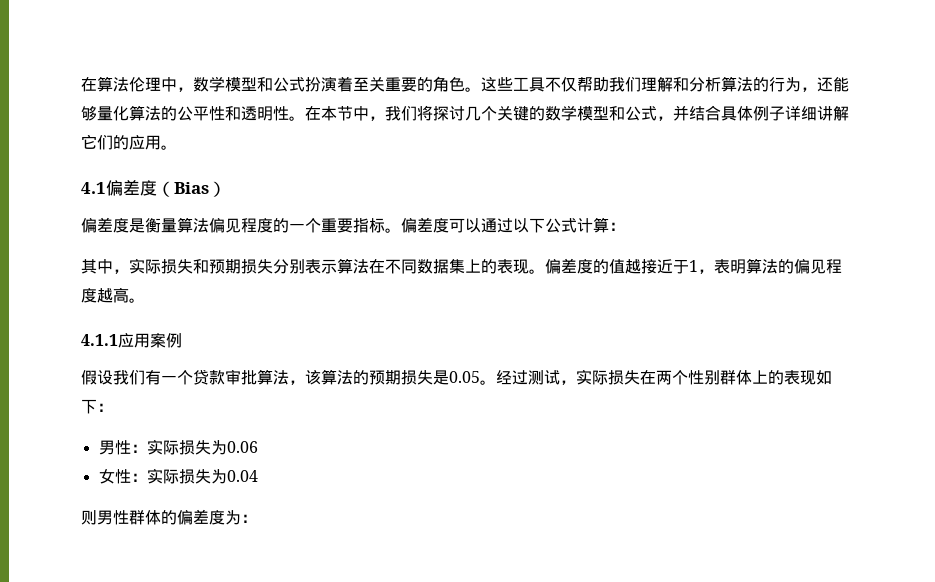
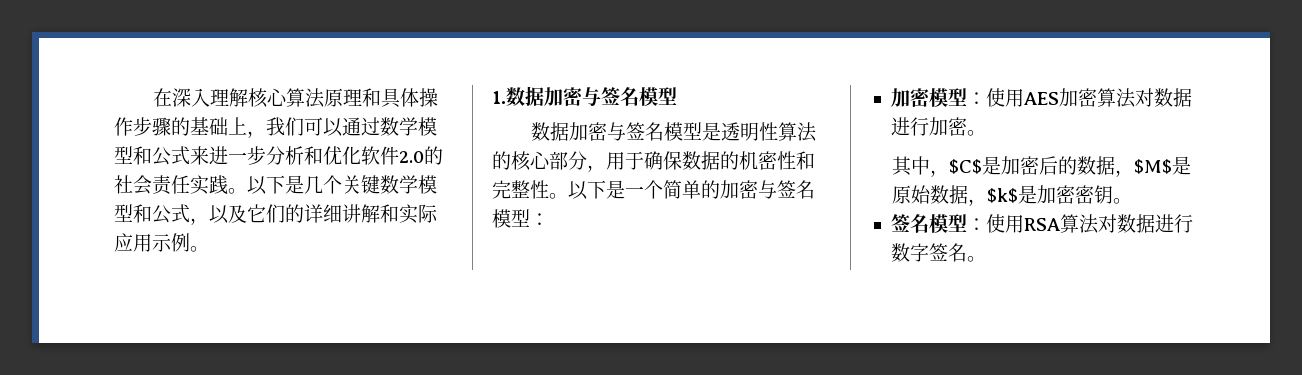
- 在算法伦理中，数学模型和公式扮演着至关重要的角色。这些工具不仅帮助我们理解和分析算法的行为，还能够量化算法的公平性和透明性。在本节中，我们将探讨几个关键的数学模型和公式，并结合具体例子详细讲解它们的应用。
- 4.1偏差度（Bias）
- 偏差度是衡量算法偏见程度的一个重要指标。偏差度可以通过以下公式计算：
- 其中，实际损失和预期损失分别表示算法在不同数据集上的表现。偏差度的值越接近于1，表明算法的偏见程度越高。
- 4.1.1应用案例
- 假设我们有一个贷款审批算法，该算法的预期损失是0.05。经过测试，实际损失在两个性别群体上的表现如下：
- 男性：实际损失为0.06
- 女性：实际损失为0.04
- 则男性群体的偏差度为：
+ 在深入理解核心算法原理和具体操作步骤的基础上，我们可以通过数学模型和公式来进一步分析和优化软件2.0的社会责任实践。以下是几个关键数学模型和公式，以及它们的详细讲解和实际应用示例。
+ 1.数据加密与签名模型
+ 数据加密与签名模型是透明性算法的核心部分，用于确保数据的机密性和完整性。以下是一个简单的加密与签名模型：
+ 加密模型：使用AES加密算法对数据进行加密。
+ 其中，$C$是加密后的数据，$M$是原始数据，$k$是加密密钥。
+ 签名模型：使用RSA算法对数据进行数字签名。

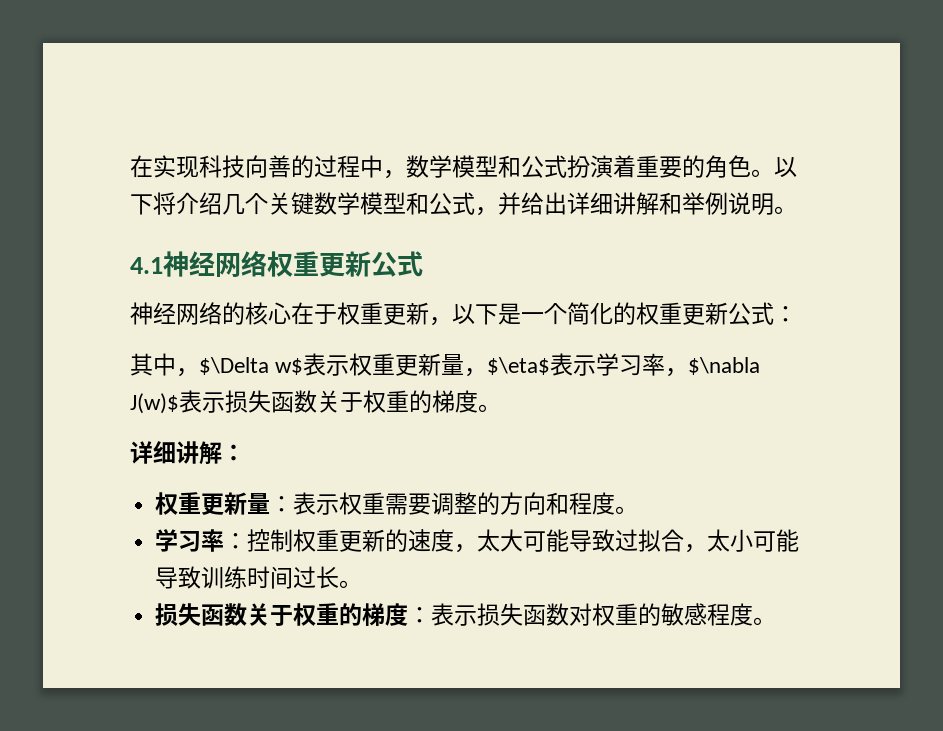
- 在深入理解核心算法原理和具体操作步骤的基础上，我们可以通过数学模型和公式来进一步分析和优化软件2.0的社会责任实践。以下是几个关键数学模型和公式，以及它们的详细讲解和实际应用示例。
- 1.数据加密与签名模型
- 数据加密与签名模型是透明性算法的核心部分，用于确保数据的机密性和完整性。以下是一个简单的加密与签名模型：
- 加密模型：使用AES加密算法对数据进行加密。
- 其中，$C$是加密后的数据，$M$是原始数据，$k$是加密密钥。
- 签名模型：使用RSA算法对数据进行数字签名。
+ 在实现科技向善的过程中，数学模型和公式扮演着重要的角色。以下将介绍几个关键数学模型和公式，并给出详细讲解和举例说明。
+ 4.1神经网络权重更新公式
+ 神经网络的核心在于权重更新，以下是一个简化的权重更新公式：
+ 其中，$\Delta w$表示权重更新量，$\eta$表示学习率，$\nabla J(w)$表示损失函数关于权重的梯度。
+ 详细讲解：
+ 权重更新量：表示权重需要调整的方向和程度。
+ 学习率：控制权重更新的速度，太大可能导致过拟合，太小可能导致训练时间过长。
+ 损失函数关于权重的梯度：表示损失函数对权重的敏感程度。

